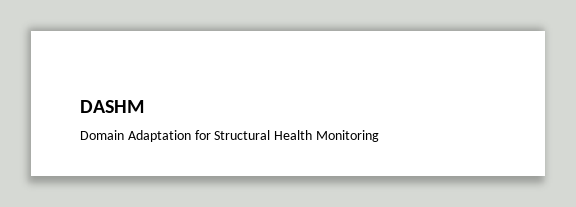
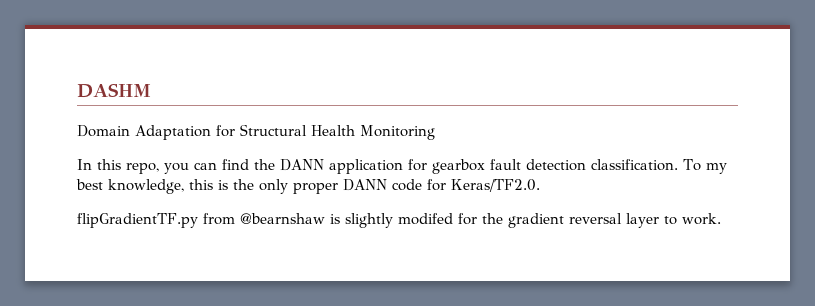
+ In this repo, you can find the DANN application for gearbox fault detection classification. To my best knowledge, this is the only proper DANN code for Keras/TF2.0.
+ flipGradientTF.py from @bearnshaw is slightly modifed for the gradient reversal layer to work.

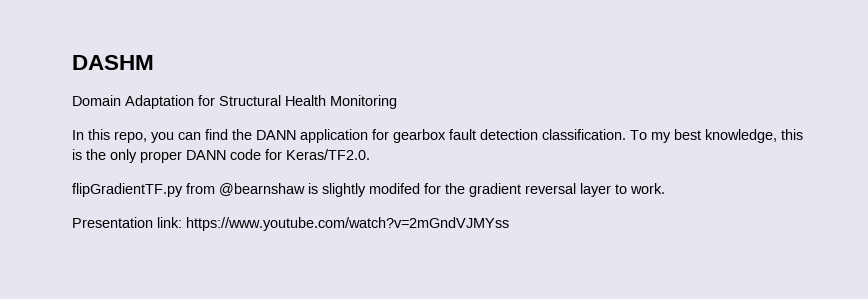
+ Presentation link: https://www.youtube.com/watch?v=2mGndVJMYss

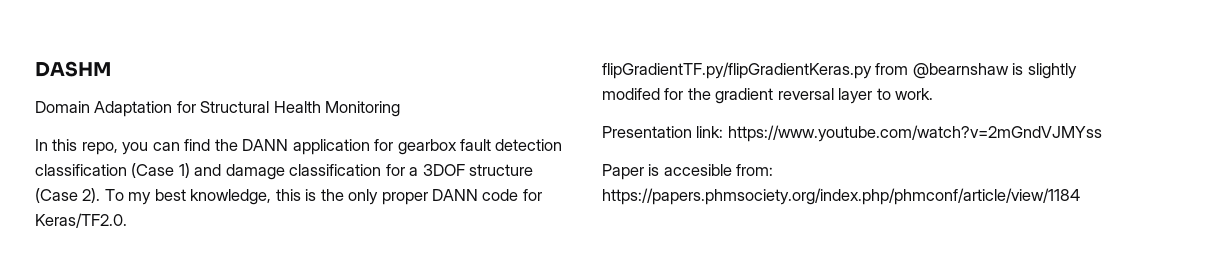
- In this repo, you can find the DANN application for gearbox fault detection classification.
+ In this repo, you can find the DANN application for gearbox fault detection classification (Case 1) and damage classification for a 3DOF structure (Case 2).
- flipGradientTF.py from @bearnshaw is slightly modifed for the gradient reversal layer to work.
+ flipGradientTF.py/flipGradientKeras.py from @bearnshaw is slightly modifed for the gradient reversal layer to work.
+ Paper is accesible from: https://papers.phmsociety.org/index.php/phmconf/article/view/1184

